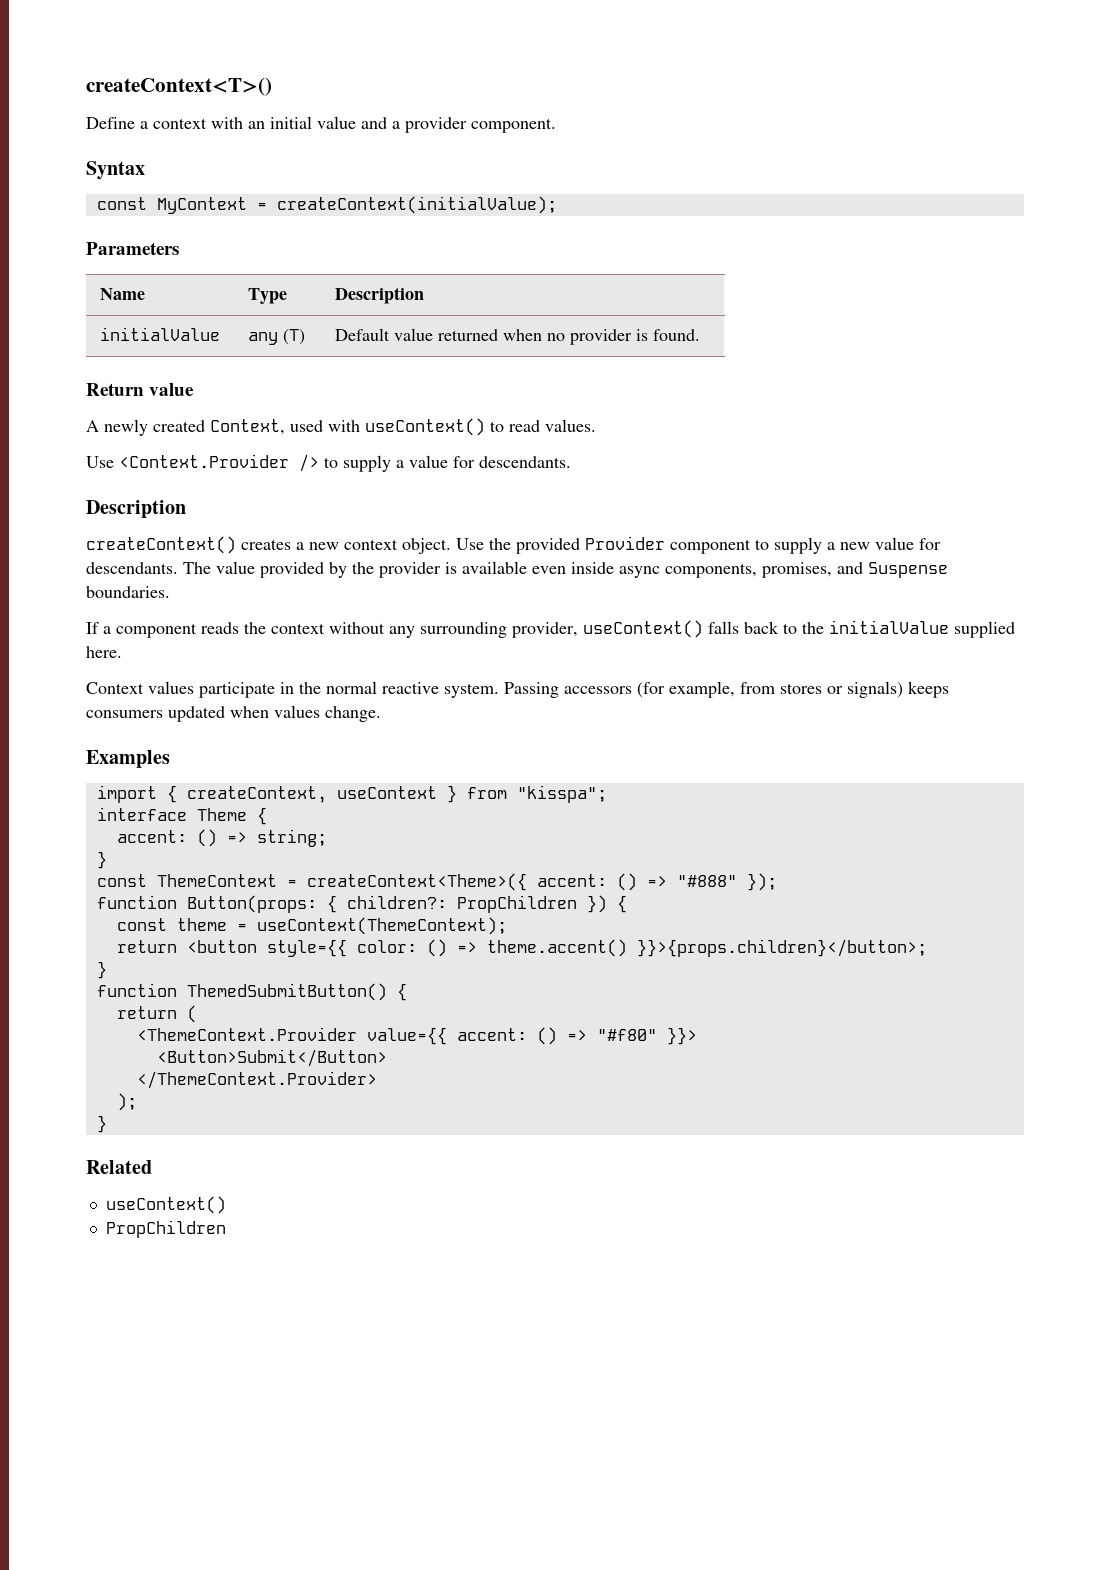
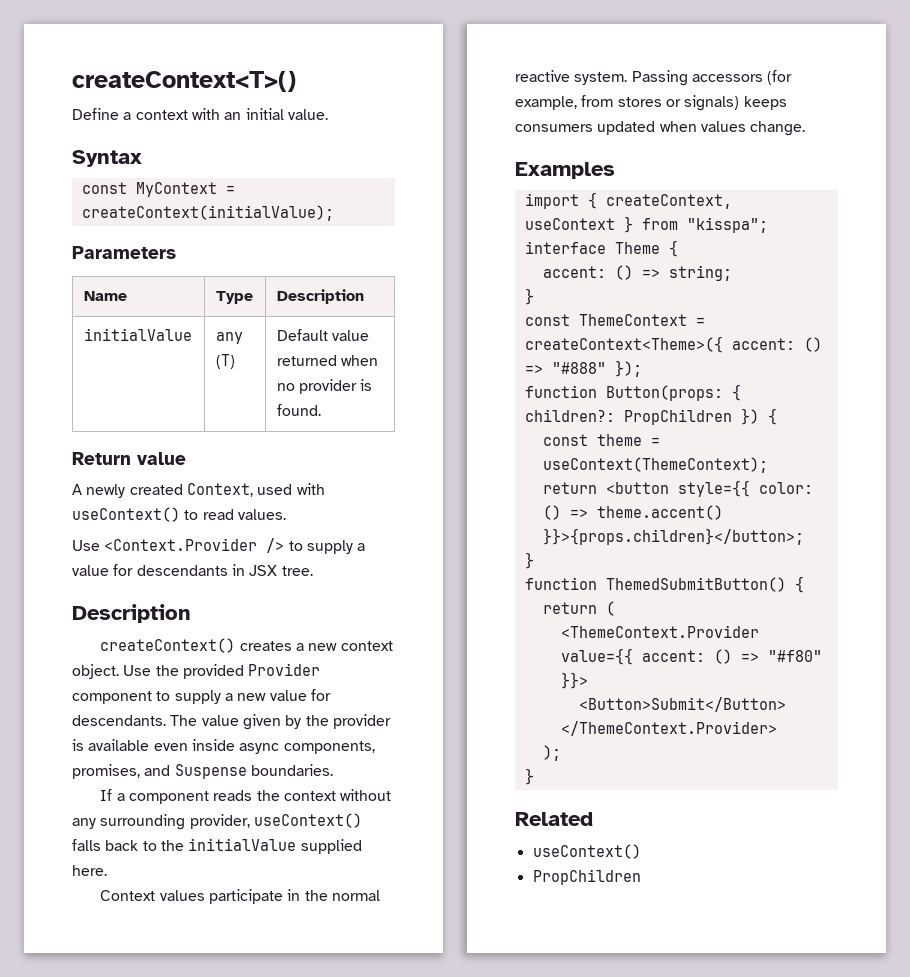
- Define a context with an initial value and a provider component.
+ Define a context with an initial value.
- Use <Context.Provider /> to supply a value for descendants.
+ Use <Context.Provider /> to supply a value for descendants in JSX tree.
- The value provided by the provider is available even inside async components, promises, and Suspense boundaries.
+ The value given by the provider is available even inside async components, promises, and Suspense boundaries.

